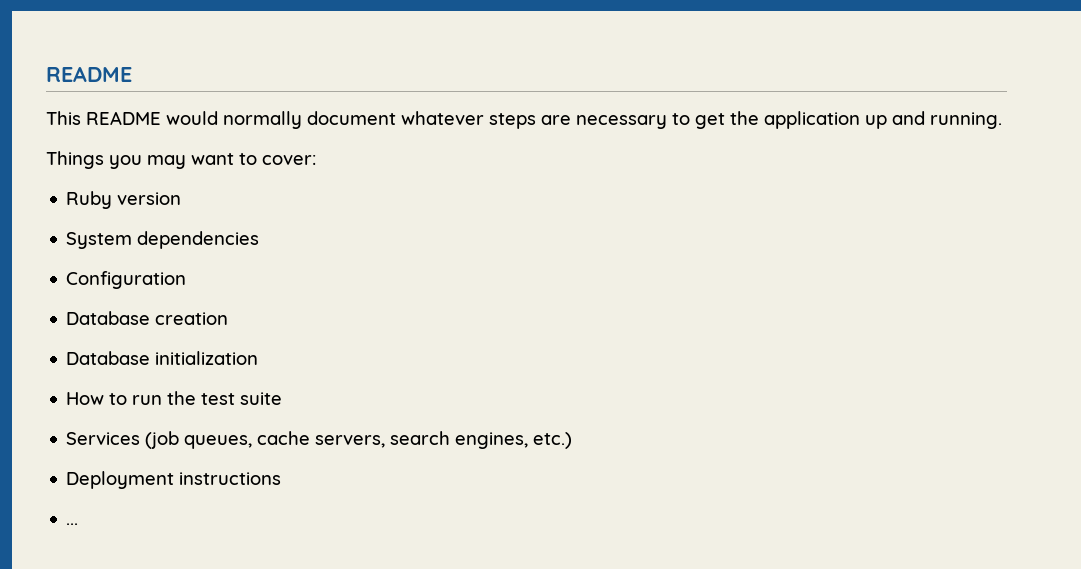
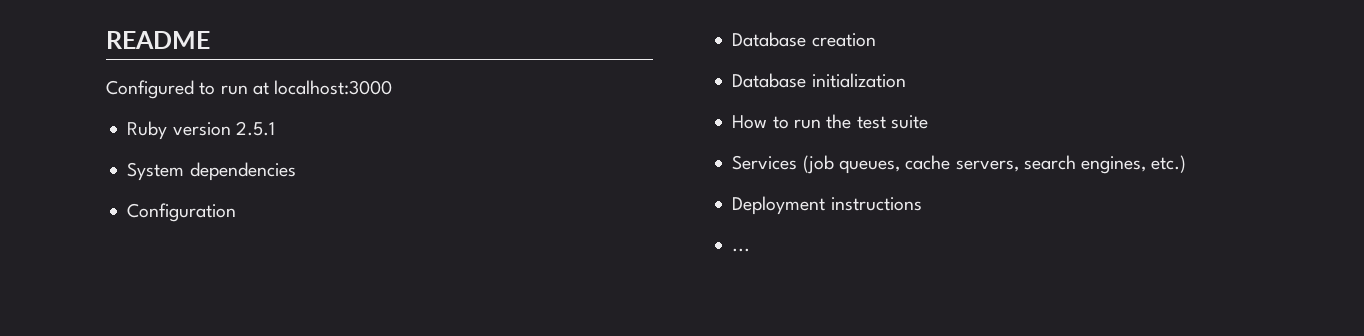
- This README would normally document whatever steps are necessary to get the application up and running.
- Things you may want to cover:
+ Configured to run at localhost:3000
- Ruby version
+ Ruby version 2.5.1

